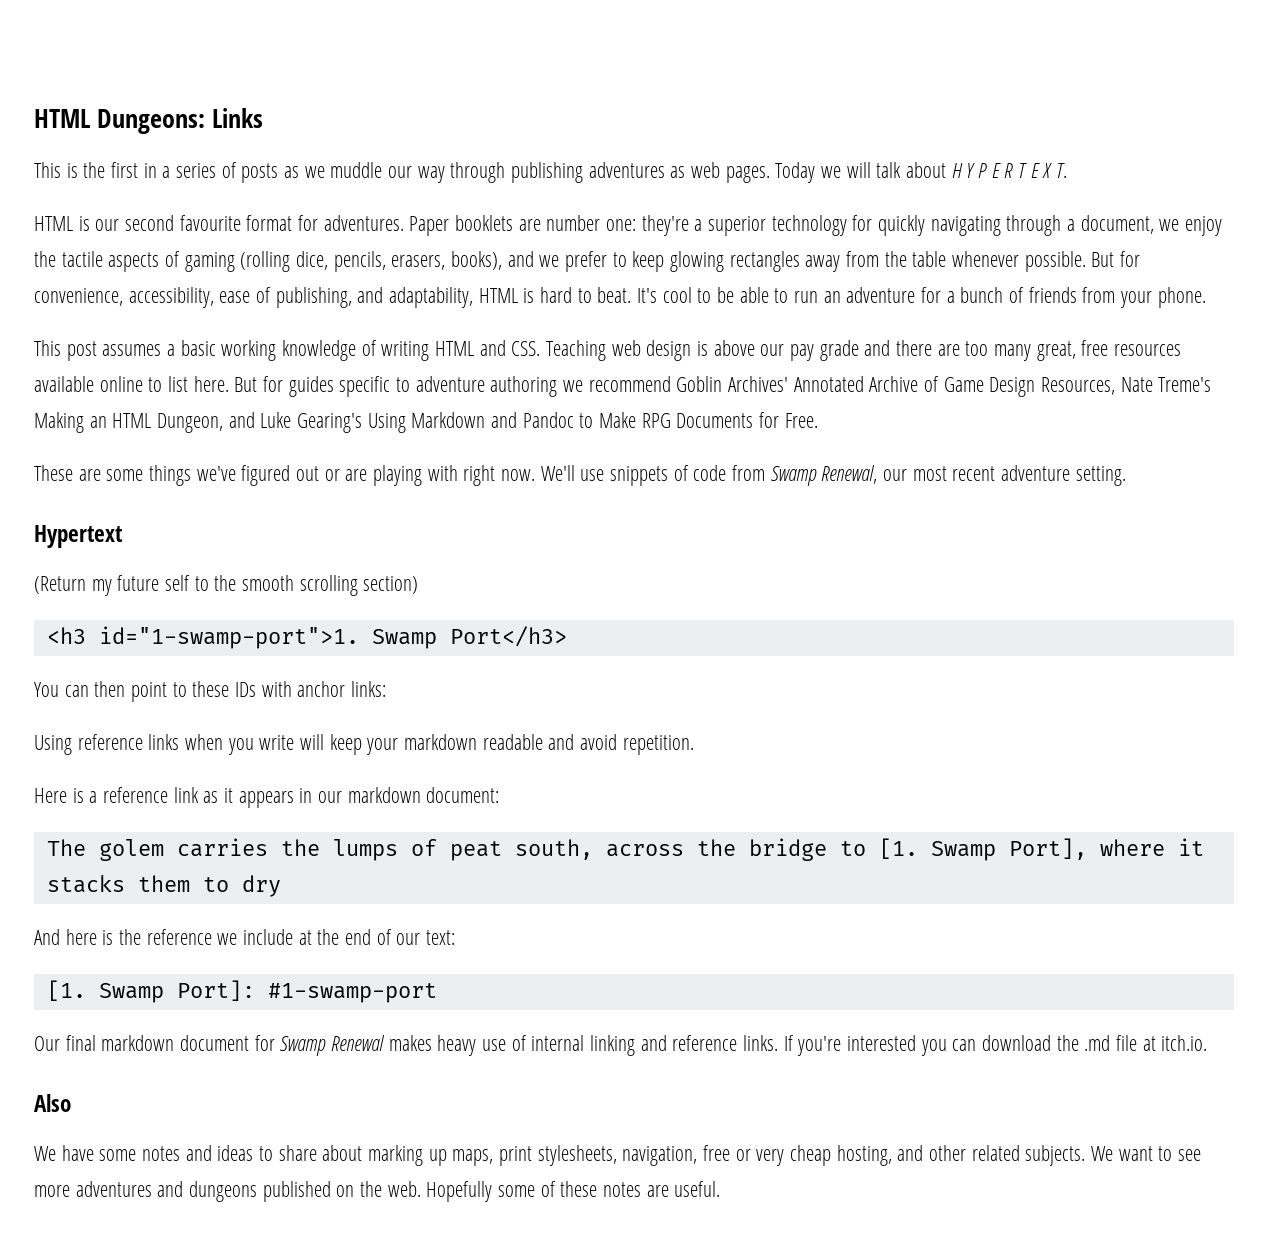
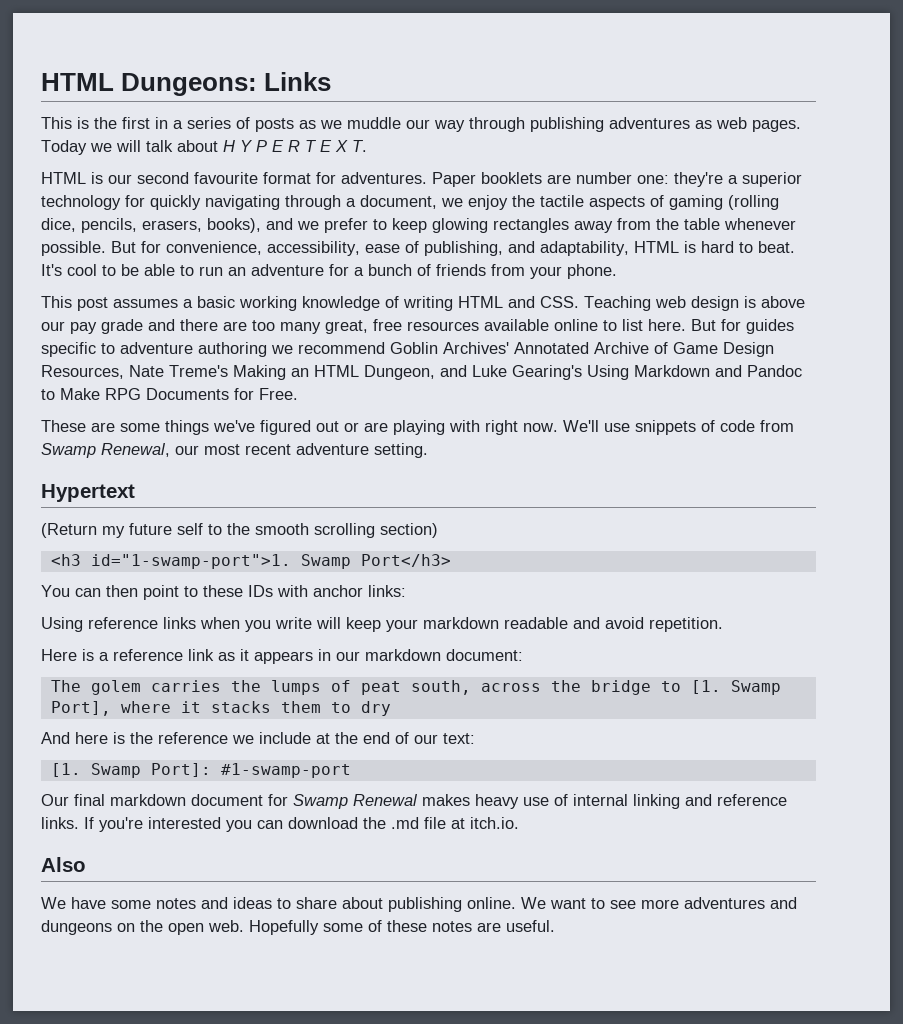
- We have some notes and ideas to share about marking up maps, print stylesheets, navigation, free or very cheap hosting, and other related subjects.
+ We have some notes and ideas to share about publishing online.
- We want to see more adventures and dungeons published on the web.
+ We want to see more adventures and dungeons on the open web.

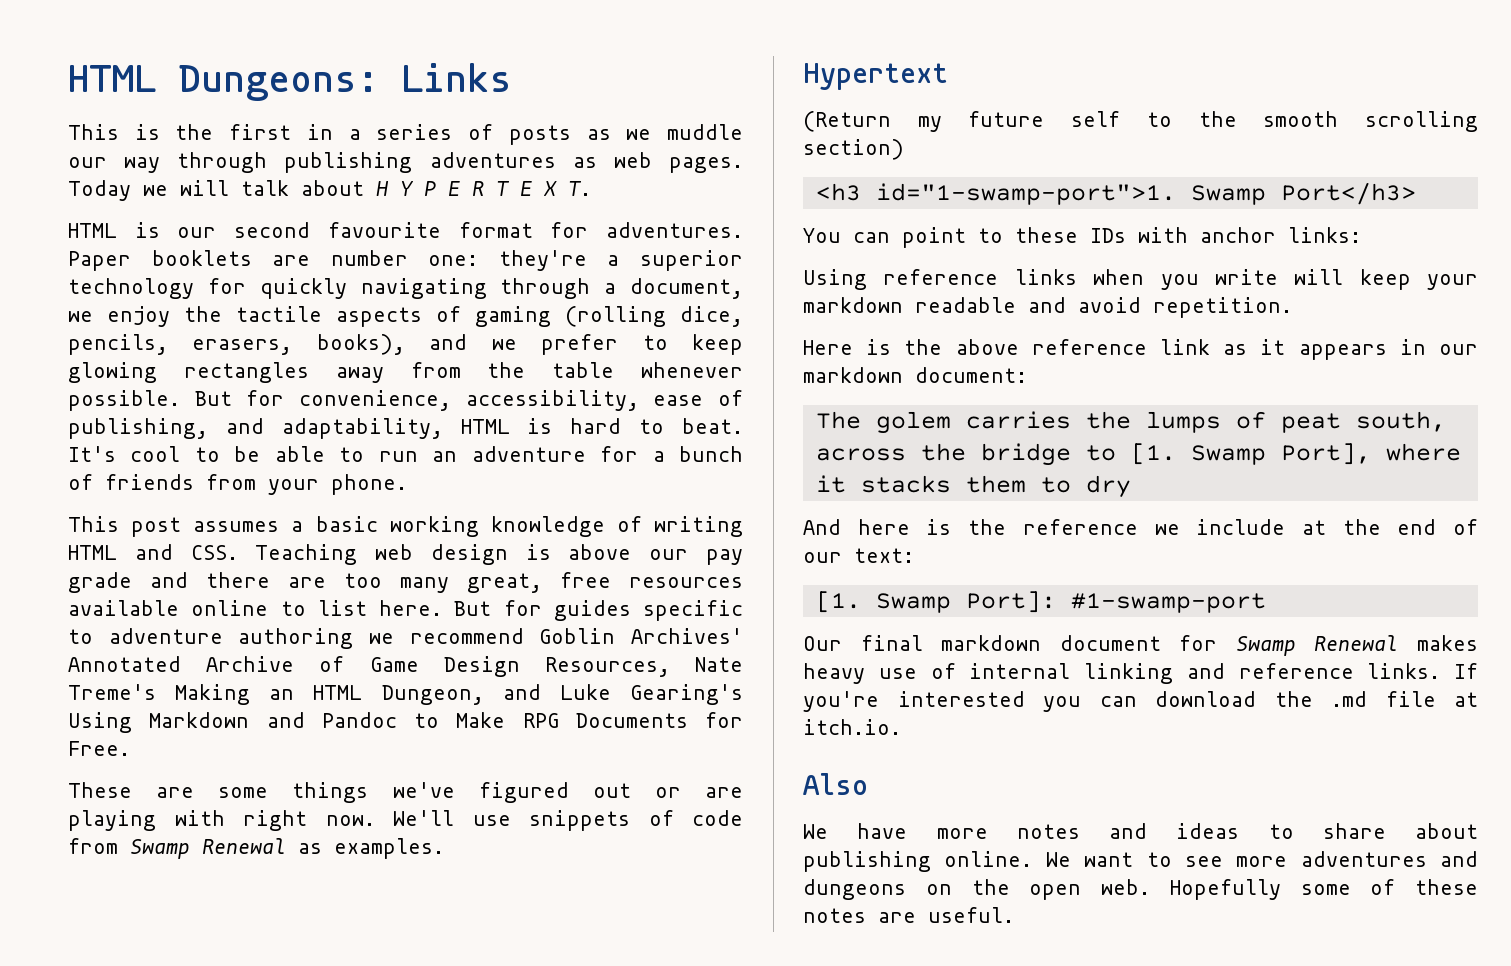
- We'll use snippets of code from Swamp Renewal, our most recent adventure setting.
+ We'll use snippets of code from Swamp Renewal as examples.
- You can then point to these IDs with anchor links:
+ You can point to these IDs with anchor links:
- Here is a reference link as it appears in our markdown document:
+ Here is the above reference link as it appears in our markdown document:
- We have some notes and ideas to share about publishing online.
+ We have more notes and ideas to share about publishing online.

